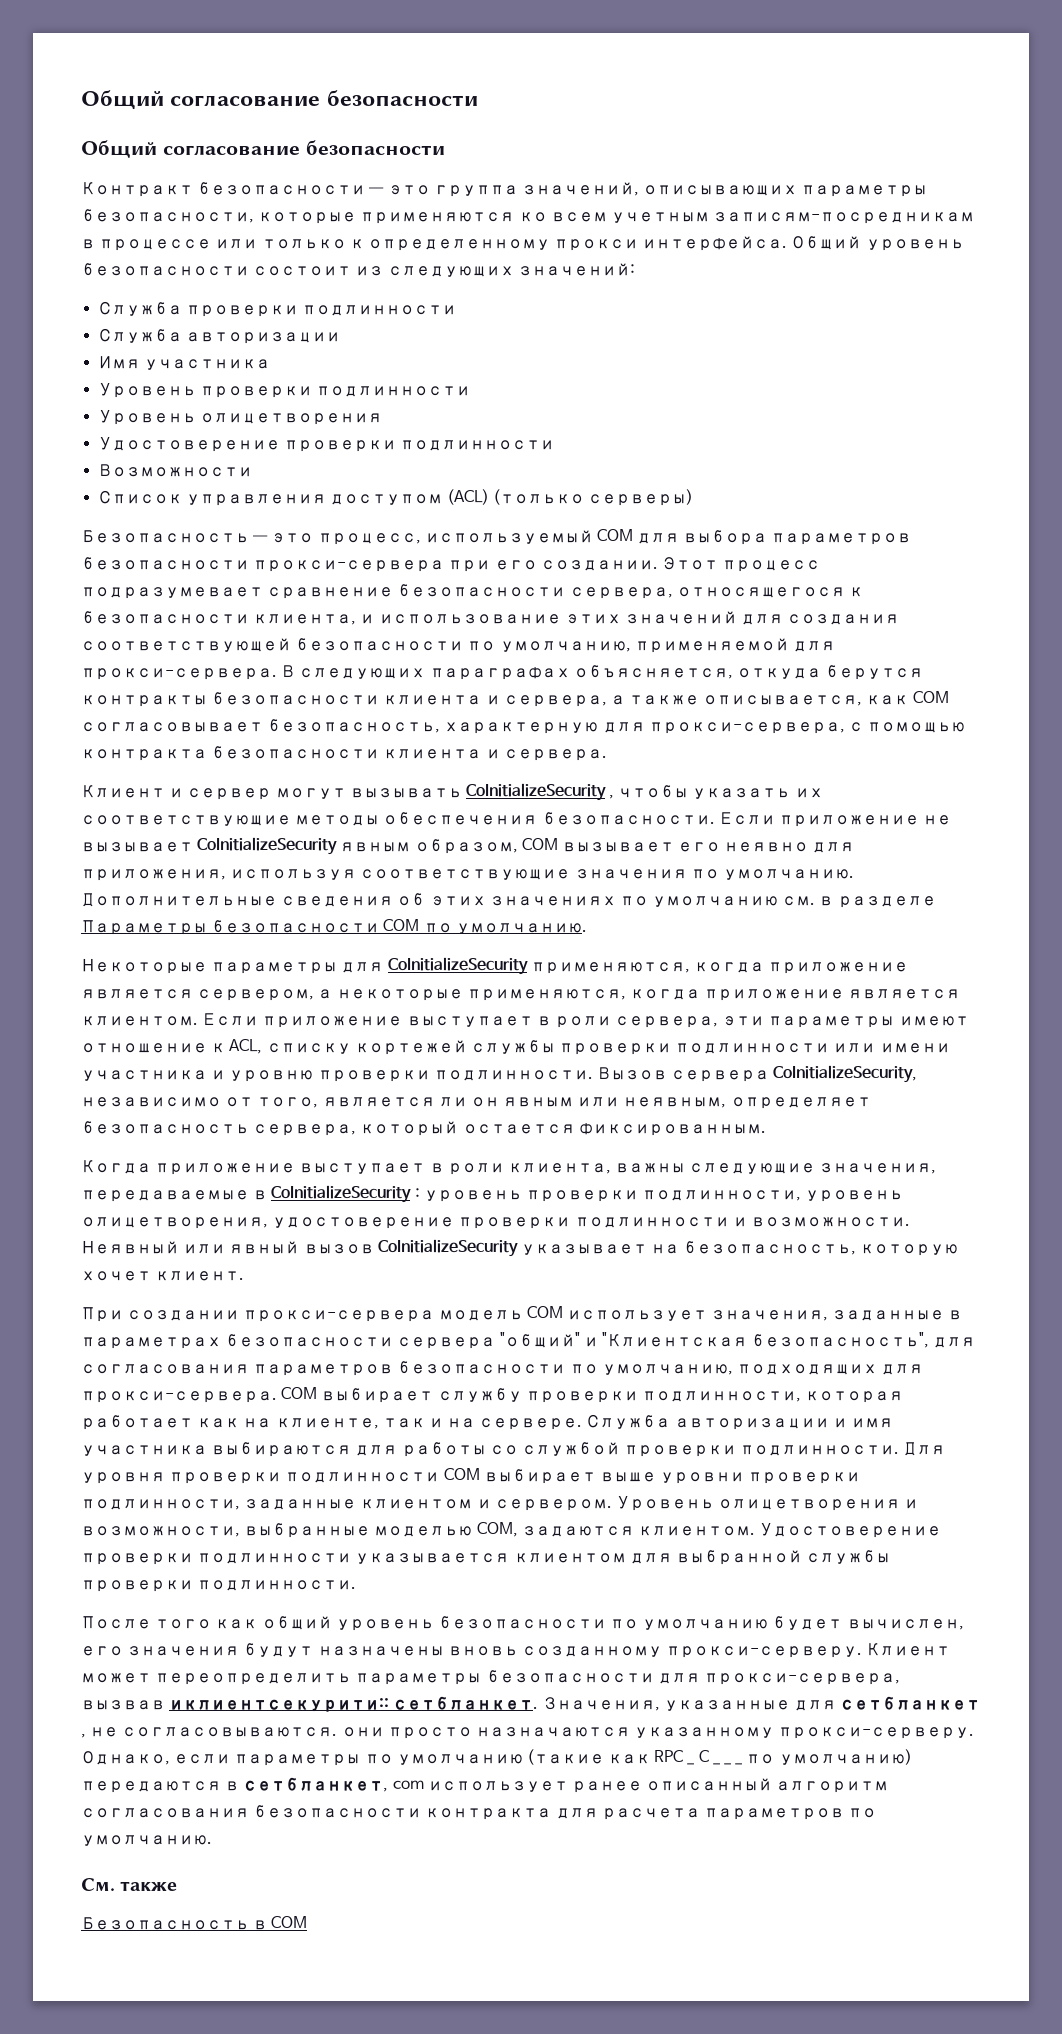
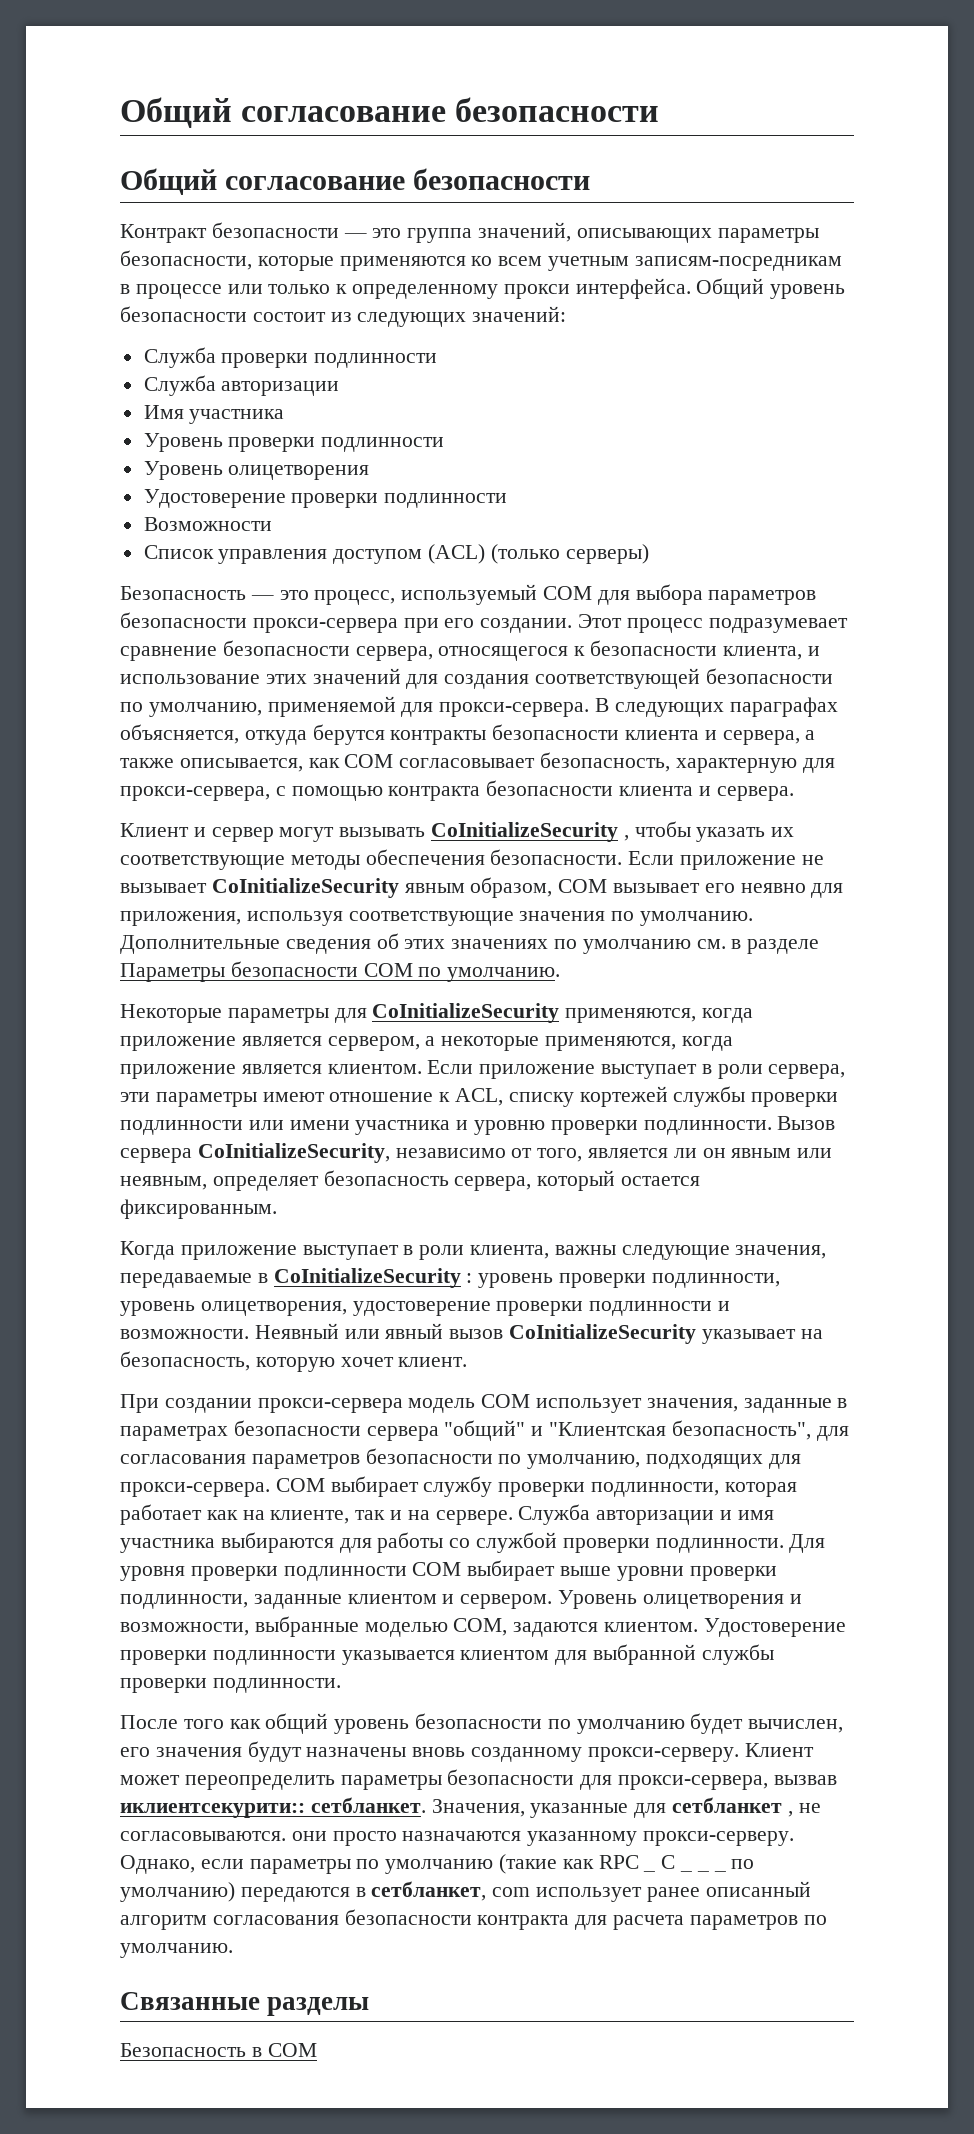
- См. также
+ Связанные разделы

